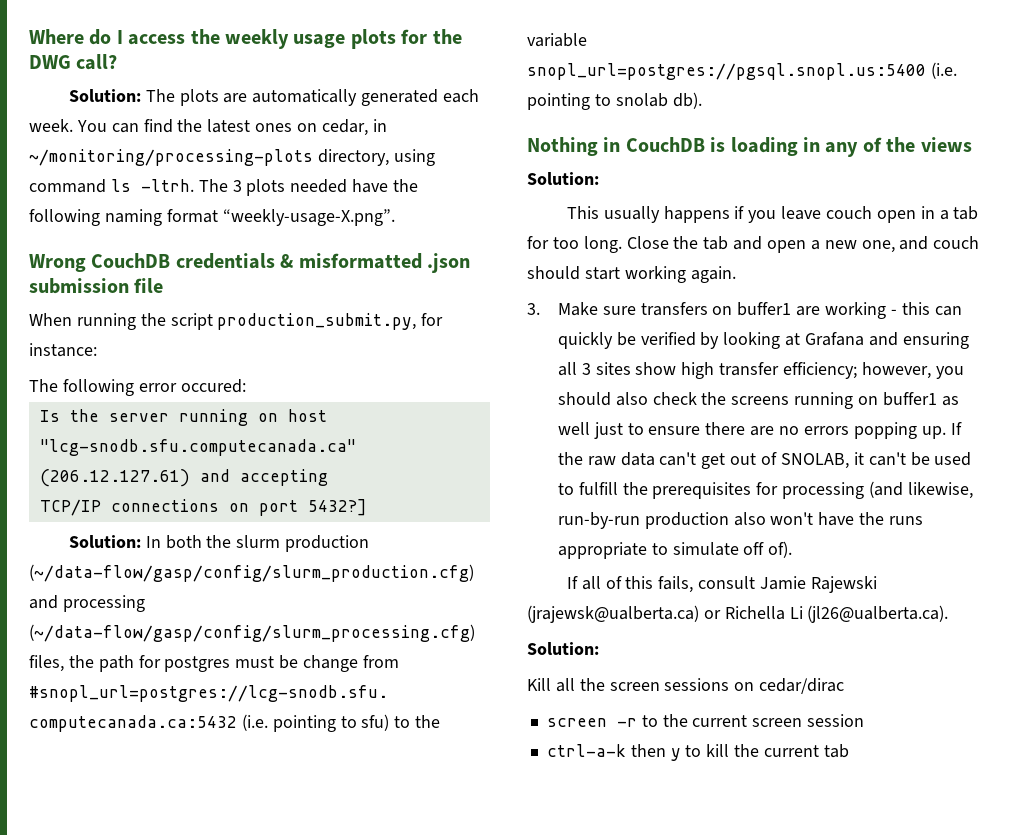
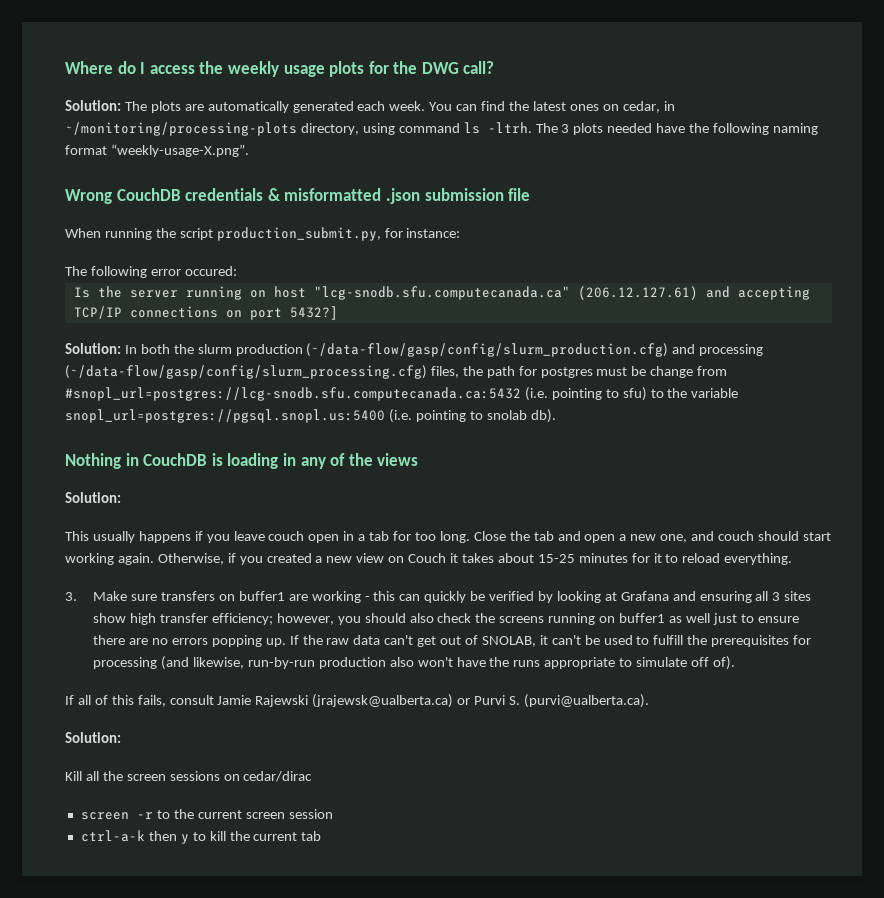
+ Otherwise, if you created a new view on Couch it takes about 15-25 minutes for it to reload everything.
- If all of this fails, consult Jamie Rajewski (jrajewsk@ualberta.ca) or Richella Li (jl26@ualberta.ca).
+ If all of this fails, consult Jamie Rajewski (jrajewsk@ualberta.ca) or Purvi S. (purvi@ualberta.ca).

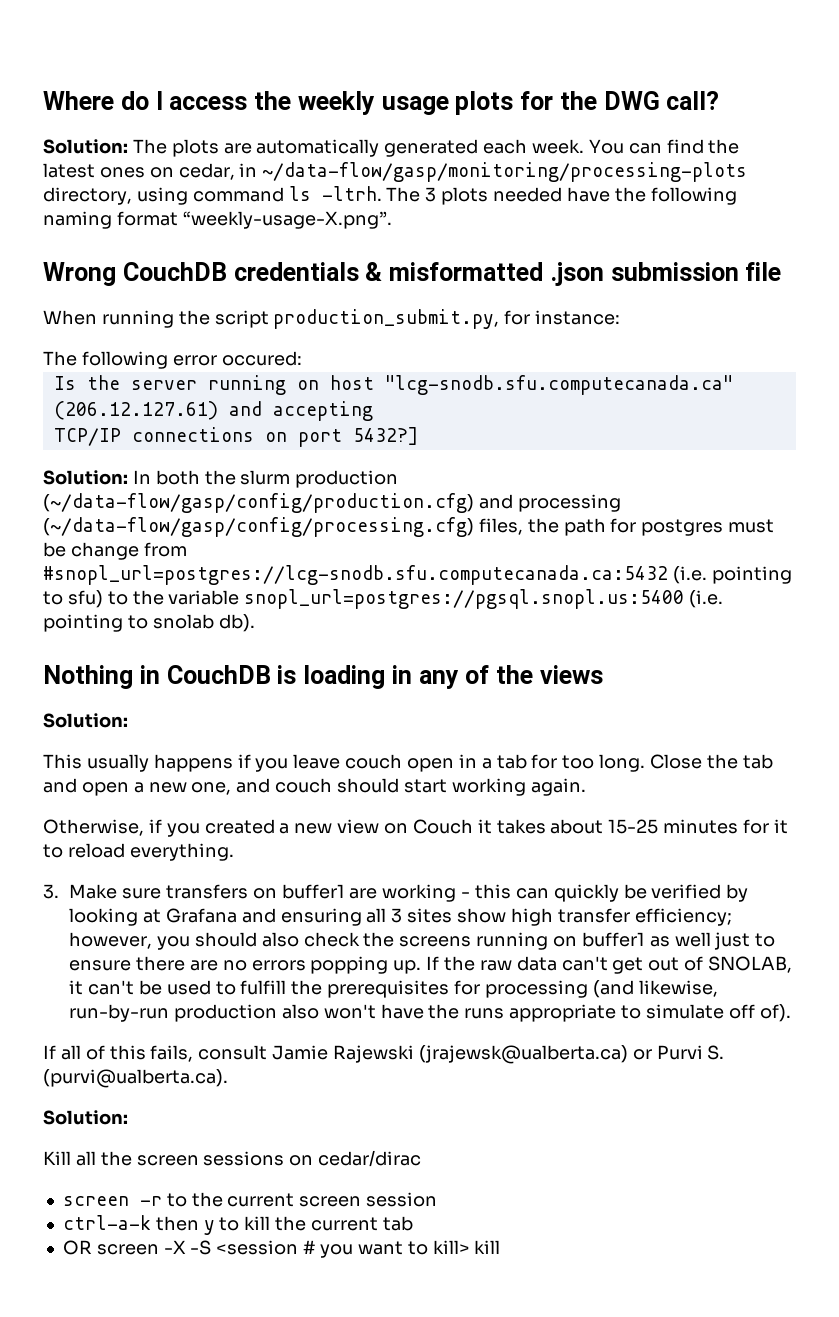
- You can find the latest ones on cedar, in ~/monitoring/processing-plots directory, using command ls -ltrh.
+ You can find the latest ones on cedar, in ~/data-flow/gasp/monitoring/processing-plots directory, using command ls -ltrh.
- Solution: In both the slurm production (~/data-flow/gasp/config/slurm_production.cfg) and processing (~/data-flow/gasp/config/slurm_processing.cfg) files, the path for postgres must be change from #snopl_url=postgres://lcg-snodb.sfu.computecanada.ca:5432 (i.e. pointing to sfu) to the variable snopl_url=postgres://pgsql.snopl.us:5400 (i.e. pointing to snolab db).
+ Solution: In both the slurm production (~/data-flow/gasp/config/production.cfg) and processing (~/data-flow/gasp/config/processing.cfg) files, the path for postgres must be change from #snopl_url=postgres://lcg-snodb.sfu.computecanada.ca:5432 (i.e. pointing to sfu) to the variable snopl_url=postgres://pgsql.snopl.us:5400 (i.e. pointing to snolab db).
- Close the tab and open a new one, and couch should start working again. Otherwise, if you created a new view on Couch it takes about 15-25 minutes for it to reload everything.
+ Close the tab and open a new one, and couch should start working again.
+ Otherwise, if you created a new view on Couch it takes about 15-25 minutes for it to reload everything.
+ OR screen -X -S <session # you want to kill> kill

